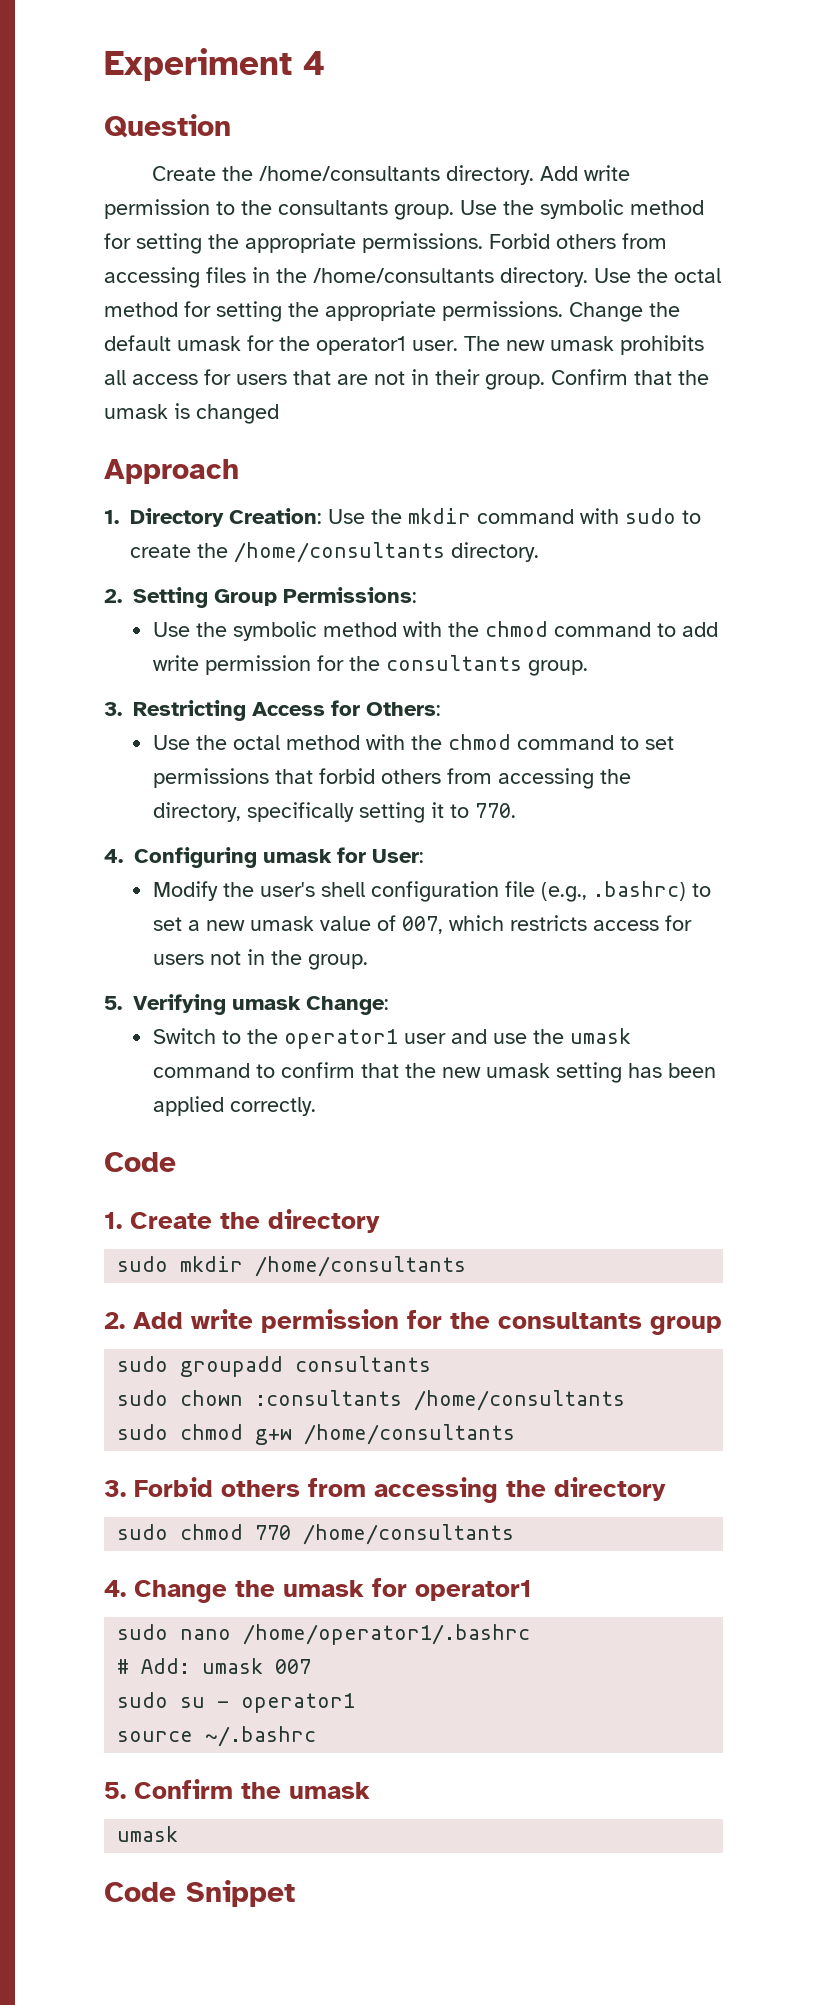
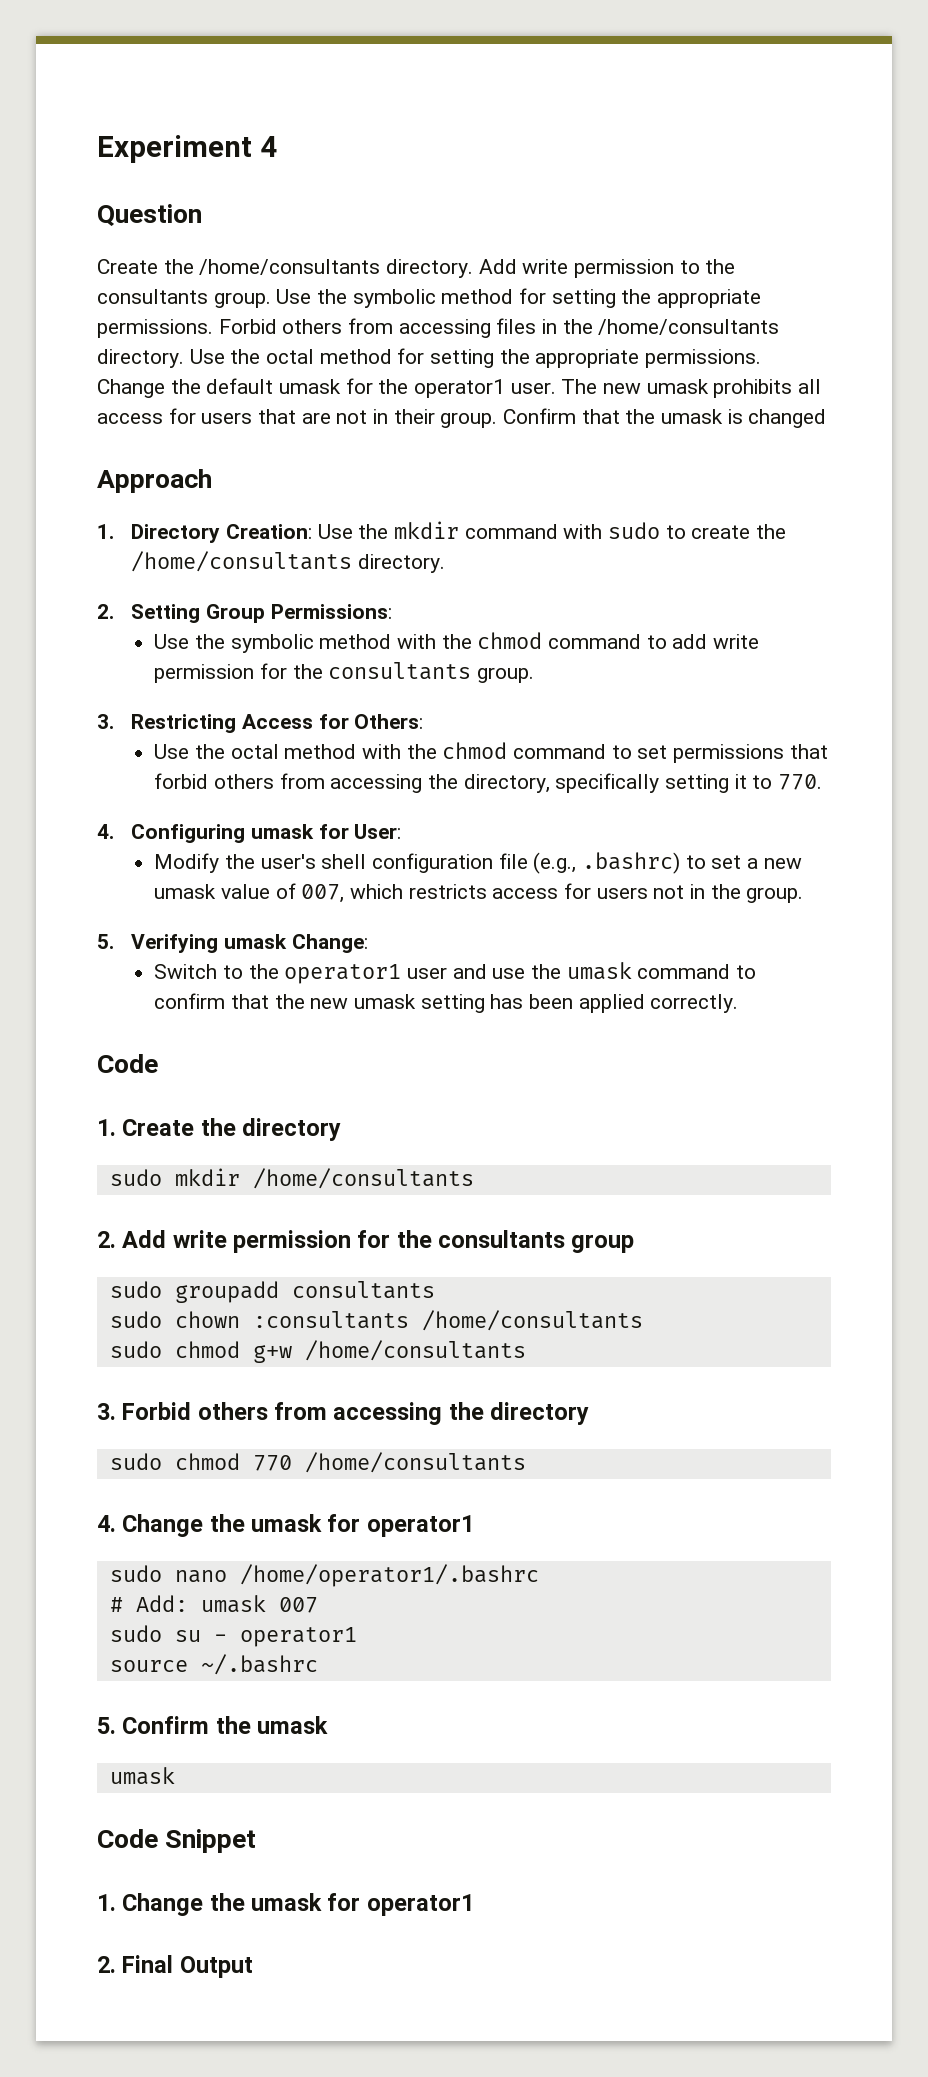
+ 1. Change the umask for operator1
+ 2. Final Output

